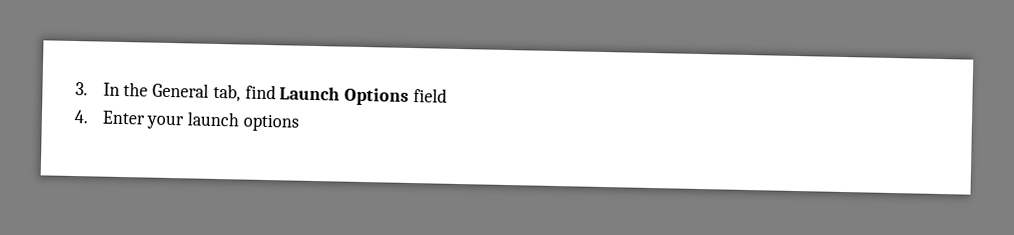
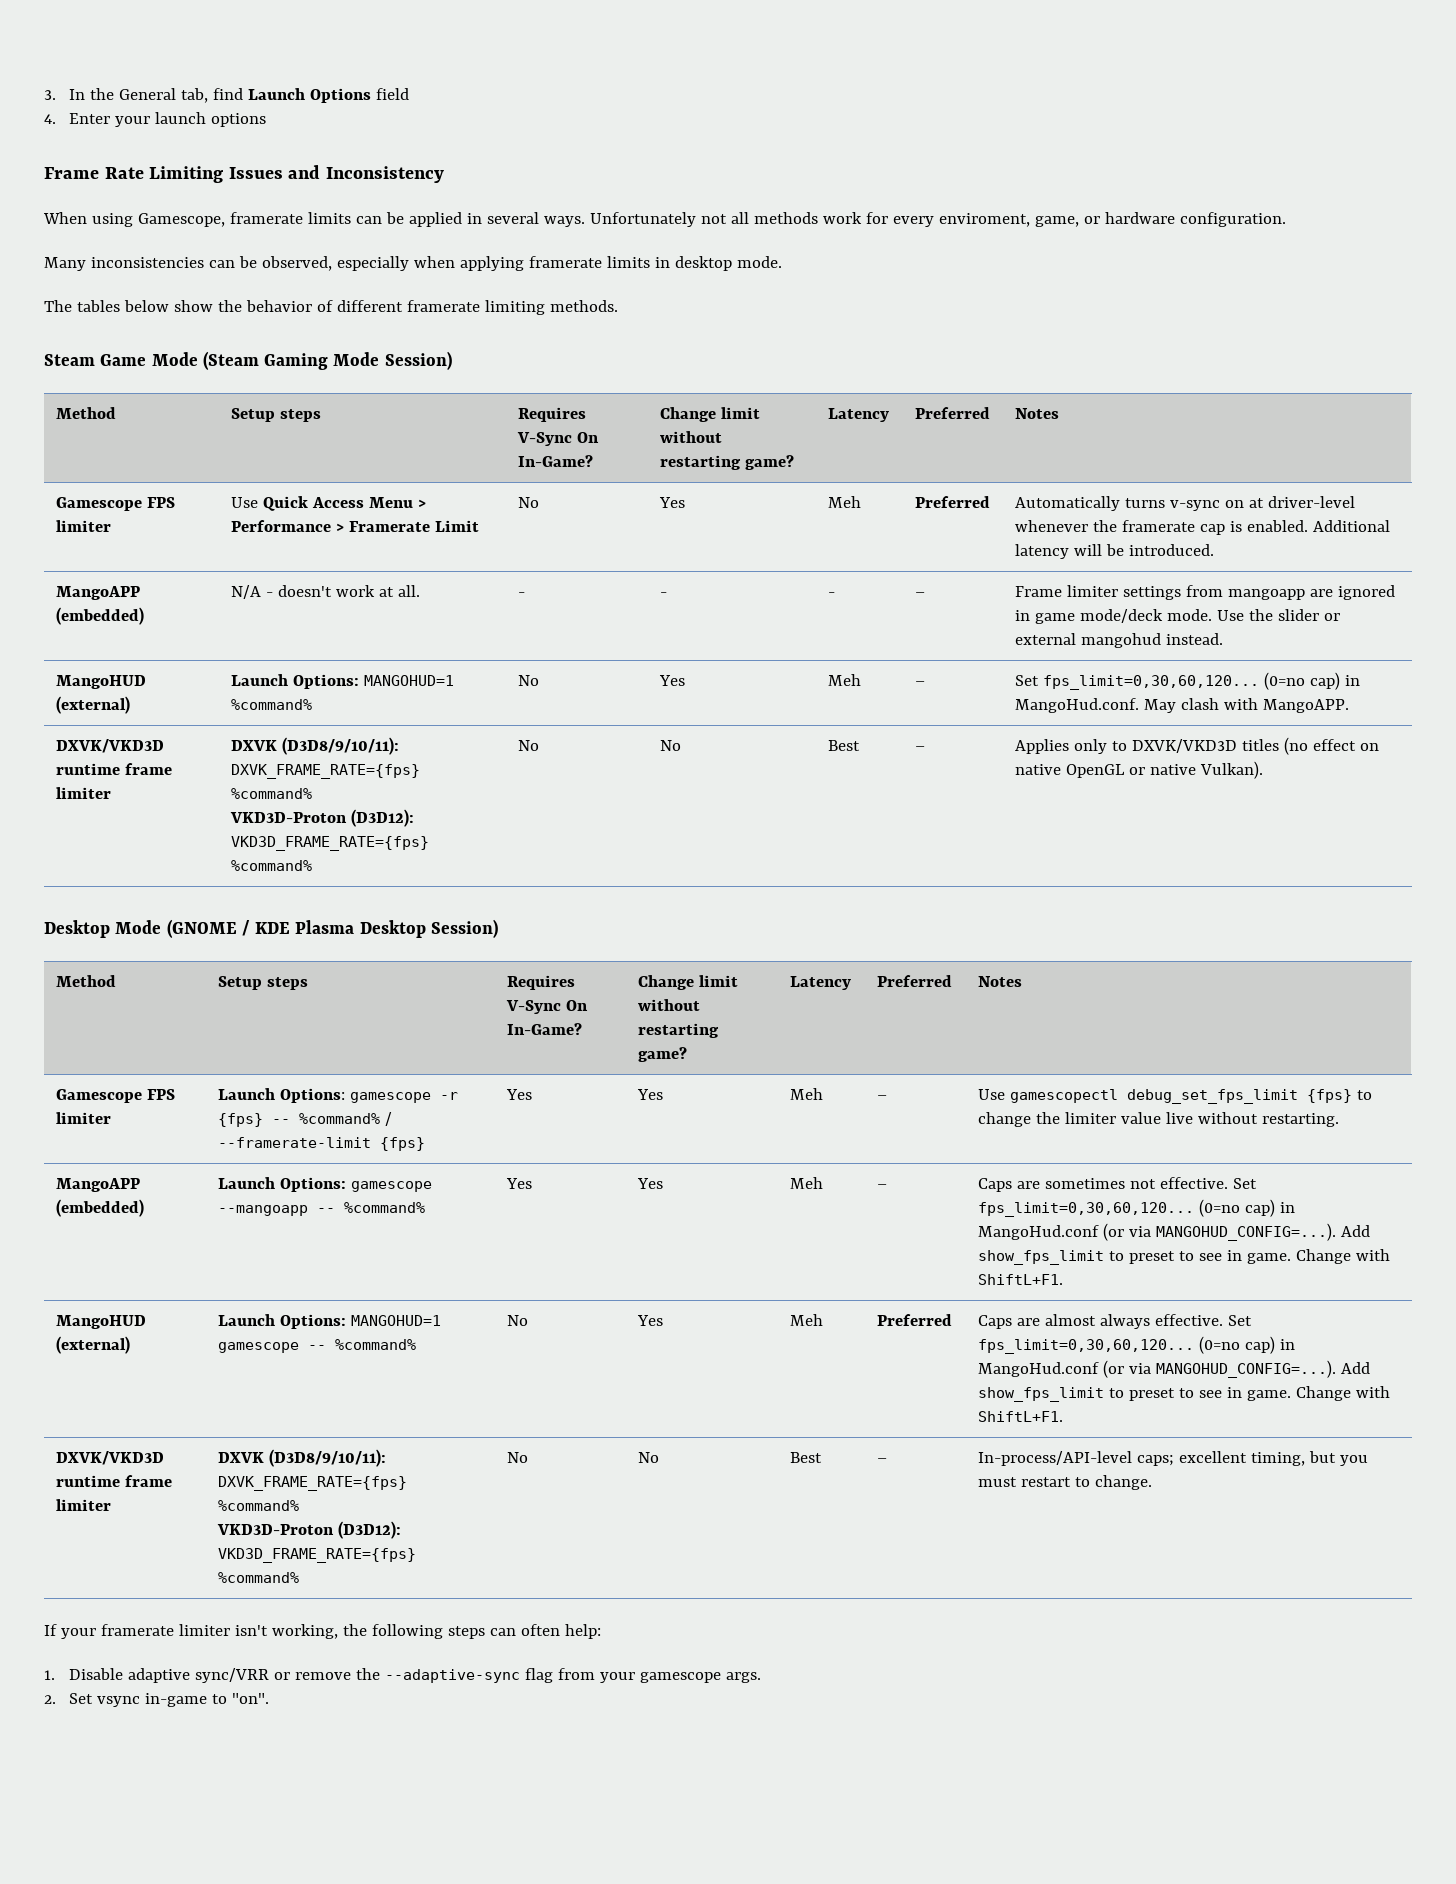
+ Frame Rate Limiting Issues and Inconsistency
+ When using Gamescope, framerate limits can be applied in several ways. Unfortunately not all methods work for every enviroment, game, or hardware configuration.
+ Many inconsistencies can be observed, especially when applying framerate limits in desktop mode.
+ The tables below show the behavior of different framerate limiting methods.
+ Steam Game Mode (Steam Gaming Mode Session)
+ Method | Setup steps | Requires V-Sync On In-Game? | Change limit without restarting game? | Latency | Preferred | Notes
+ Gamescope FPS limiter | Use Quick Access Menu > Performance > Framerate Limit | No | Yes | Meh | Preferred | Automatically turns v-sync on at driver-level whenever the framerate cap is enabled. Additional latency will be introduced.
+ MangoAPP (embedded) | N/A - doesn't work at all. | - | - | - | – | Frame limiter settings from mangoapp are ignored in game mode/deck mode. Use the slider or external mangohud instead.
+ MangoHUD (external) | Launch Options: MANGOHUD=1 %command% | No | Yes | Meh | – | Set fps_limit=0,30,60,120... (0=no cap) in MangoHud.conf. May clash with MangoAPP.
+ DXVK/VKD3D runtime frame limiter | DXVK (D3D8/9/10/11): DXVK_FRAME_RATE={fps} %command%
+ VKD3D-Proton (D3D12): VKD3D_FRAME_RATE={fps} %command% | No | No | Best | – | Applies only to DXVK/VKD3D titles (no effect on native OpenGL or native Vulkan).
+ Desktop Mode (GNOME / KDE Plasma Desktop Session)
+ Method | Setup steps | Requires V-Sync On In-Game? | Change limit without restarting game? | Latency | Preferred | Notes
+ Gamescope FPS limiter | Launch Options: gamescope -r {fps} -- %command% / --framerate-limit {fps} | Yes | Yes | Meh | – | Use gamescopectl debug_set_fps_limit {fps} to change the limiter value live without restarting.
+ MangoAPP (embedded) | Launch Options: gamescope --mangoapp -- %command% | Yes | Yes | Meh | – | Caps are sometimes not effective. Set fps_limit=0,30,60,120... (0=no cap) in MangoHud.conf (or via MANGOHUD_CONFIG=...). Add show_fps_limit to preset to see in game. Change with ShiftL+F1.
+ MangoHUD (external) | Launch Options: MANGOHUD=1 gamescope -- %command% | No | Yes | Meh | Preferred | Caps are almost always effective. Set fps_limit=0,30,60,120... (0=no cap) in MangoHud.conf (or via MANGOHUD_CONFIG=...). Add show_fps_limit to preset to see in game. Change with ShiftL+F1.
+ DXVK/VKD3D runtime frame limiter | DXVK (D3D8/9/10/11): DXVK_FRAME_RATE={fps} %command%
+ VKD3D-Proton (D3D12): VKD3D_FRAME_RATE={fps} %command% | No | No | Best | – | In-process/API-level caps; excellent timing, but you must restart to change.
+ If your framerate limiter isn't working, the following steps can often help:
+ 1. Disable adaptive sync/VRR or remove the --adaptive-sync flag from your gamescope args.
+ 2. Set vsync in-game to "on".

